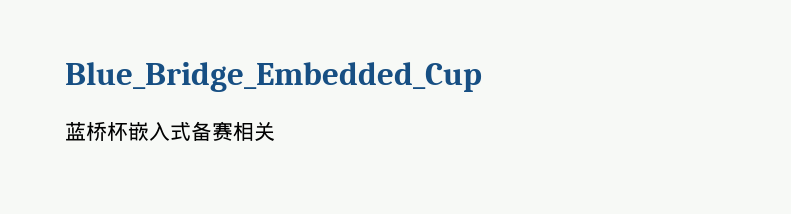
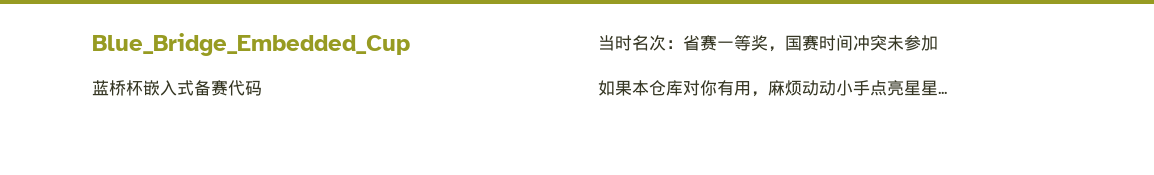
- 蓝桥杯嵌入式备赛相关
+ 蓝桥杯嵌入式备赛代码
+ 当时名次：省赛一等奖，国赛时间冲突未参加
+ 如果本仓库对你有用，麻烦动动小手点亮星星...

